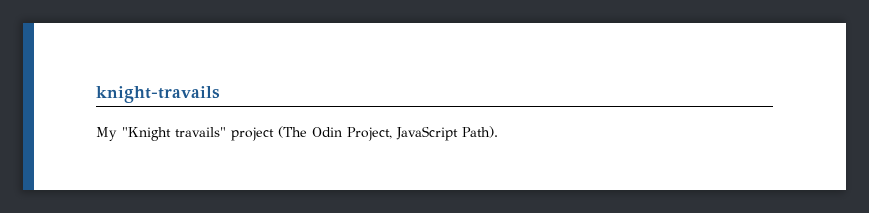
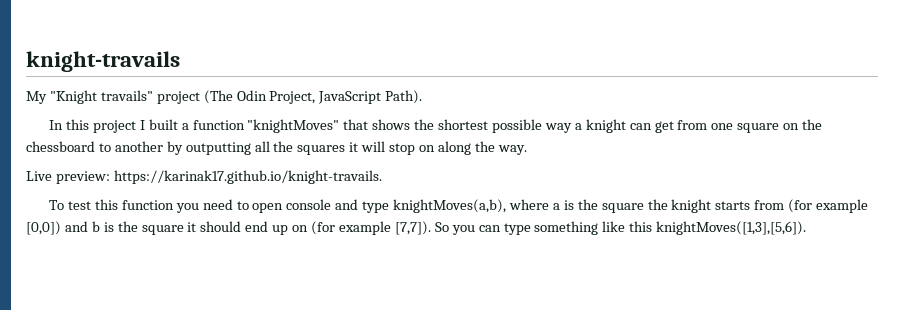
+ In this project I built a function "knightMoves" that shows the shortest possible way a knight can get from one square on the chessboard to another by outputting all the squares it will stop on along the way.
+ Live preview: https://karinak17.github.io/knight-travails.
+ To test this function you need to open console and type knightMoves(a,b), where a is the square the knight starts from (for example [0,0]) and b is the square it should end up on (for example [7,7]). So you can type something like this knightMoves([1,3],[5,6]).

